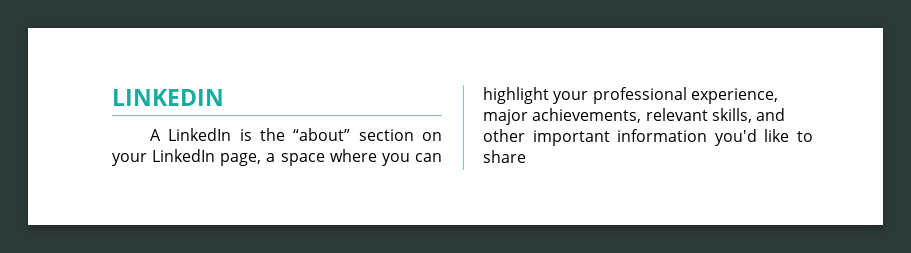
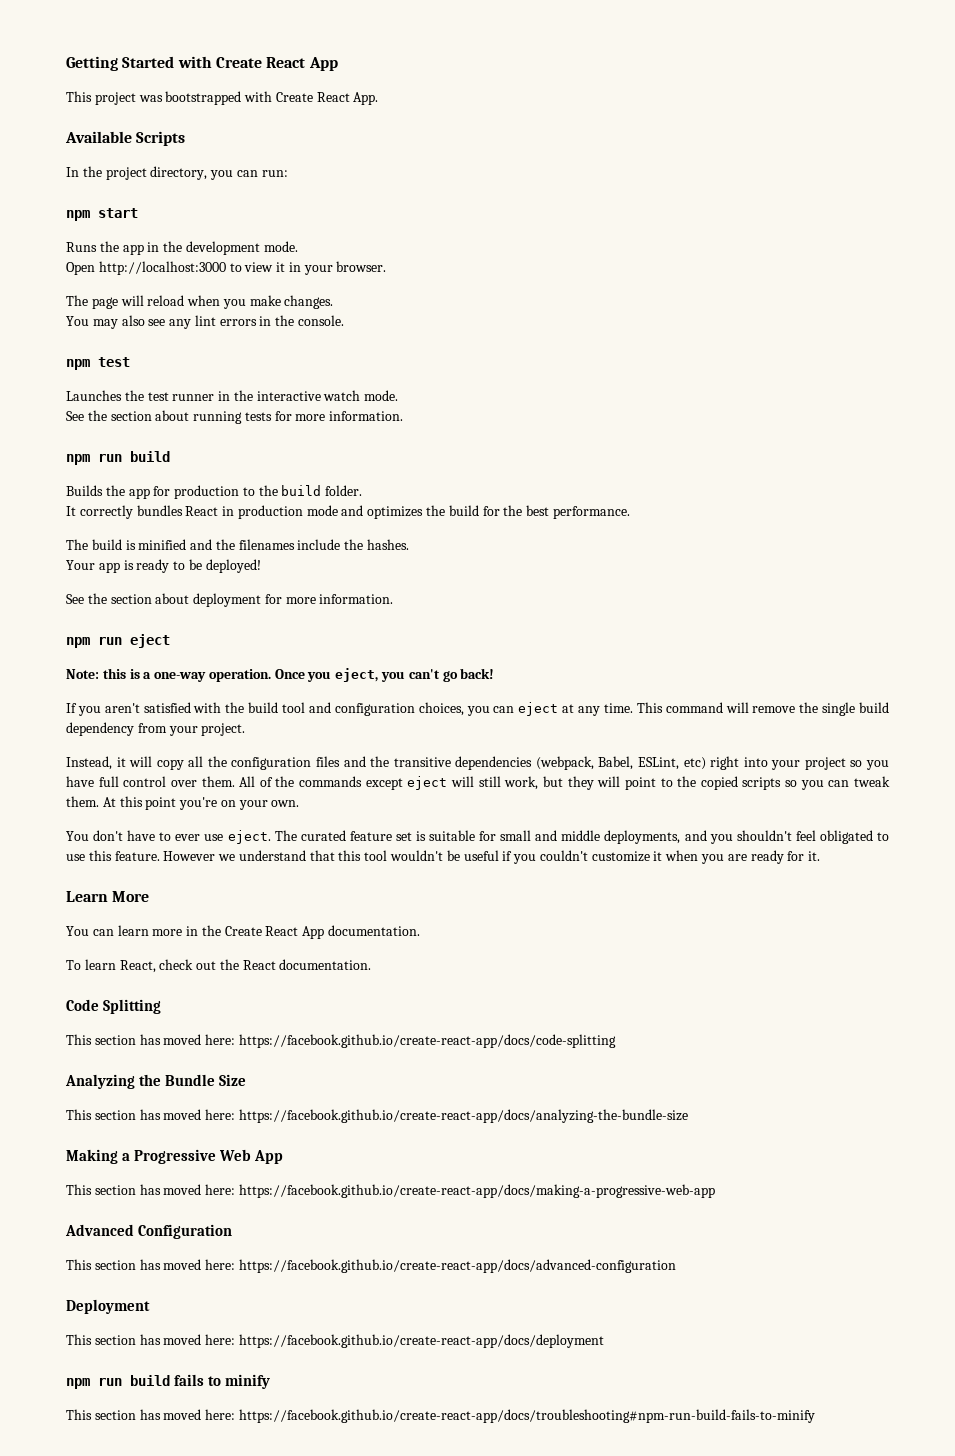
- LINKEDIN
- A LinkedIn is the “about” section on your LinkedIn page, a space where you can highlight your professional experience, major achievements, relevant skills, and other important information you'd like to share
+ Getting Started with Create React App
+ This project was bootstrapped with Create React App.
+ Available Scripts
+ In the project directory, you can run:
+ npm start
+ Runs the app in the development mode.
+ Open http://localhost:3000 to view it in your browser.
+ The page will reload when you make changes.
+ You may also see any lint errors in the console.
+ npm test
+ Launches the test runner in the interactive watch mode.
+ See the section about running tests for more information.
+ npm run build
+ Builds the app for production to the build folder.
+ It correctly bundles React in production mode and optimizes the build for the best performance.
+ The build is minified and the filenames include the hashes.
+ Your app is ready to be deployed!
+ See the section about deployment for more information.
+ npm run eject
+ Note: this is a one-way operation. Once you eject, you can't go back!
+ If you aren't satisfied with the build tool and configuration choices, you can eject at any time. This command will remove the single build dependency from your project.
+ Instead, it will copy all the configuration files and the transitive dependencies (webpack, Babel, ESLint, etc) right into your project so you have full control over them. All of the commands except eject will still work, but they will point to the copied scripts so you can tweak them. At this point you're on your own.
+ You don't have to ever use eject. The curated feature set is suitable for small and middle deployments, and you shouldn't feel obligated to use this feature. However we understand that this tool wouldn't be useful if you couldn't customize it when you are ready for it.
+ Learn More
+ You can learn more in the Create React App documentation.
+ To learn React, check out the React documentation.
+ Code Splitting
+ This section has moved here: https://facebook.github.io/create-react-app/docs/code-splitting
+ Analyzing the Bundle Size
+ This section has moved here: https://facebook.github.io/create-react-app/docs/analyzing-the-bundle-size
+ Making a Progressive Web App
+ This section has moved here: https://facebook.github.io/create-react-app/docs/making-a-progressive-web-app
+ Advanced Configuration
+ This section has moved here: https://facebook.github.io/create-react-app/docs/advanced-configuration
+ Deployment
+ This section has moved here: https://facebook.github.io/create-react-app/docs/deployment
+ npm run build fails to minify
+ This section has moved here: https://facebook.github.io/create-react-app/docs/troubleshooting#npm-run-build-fails-to-minify

